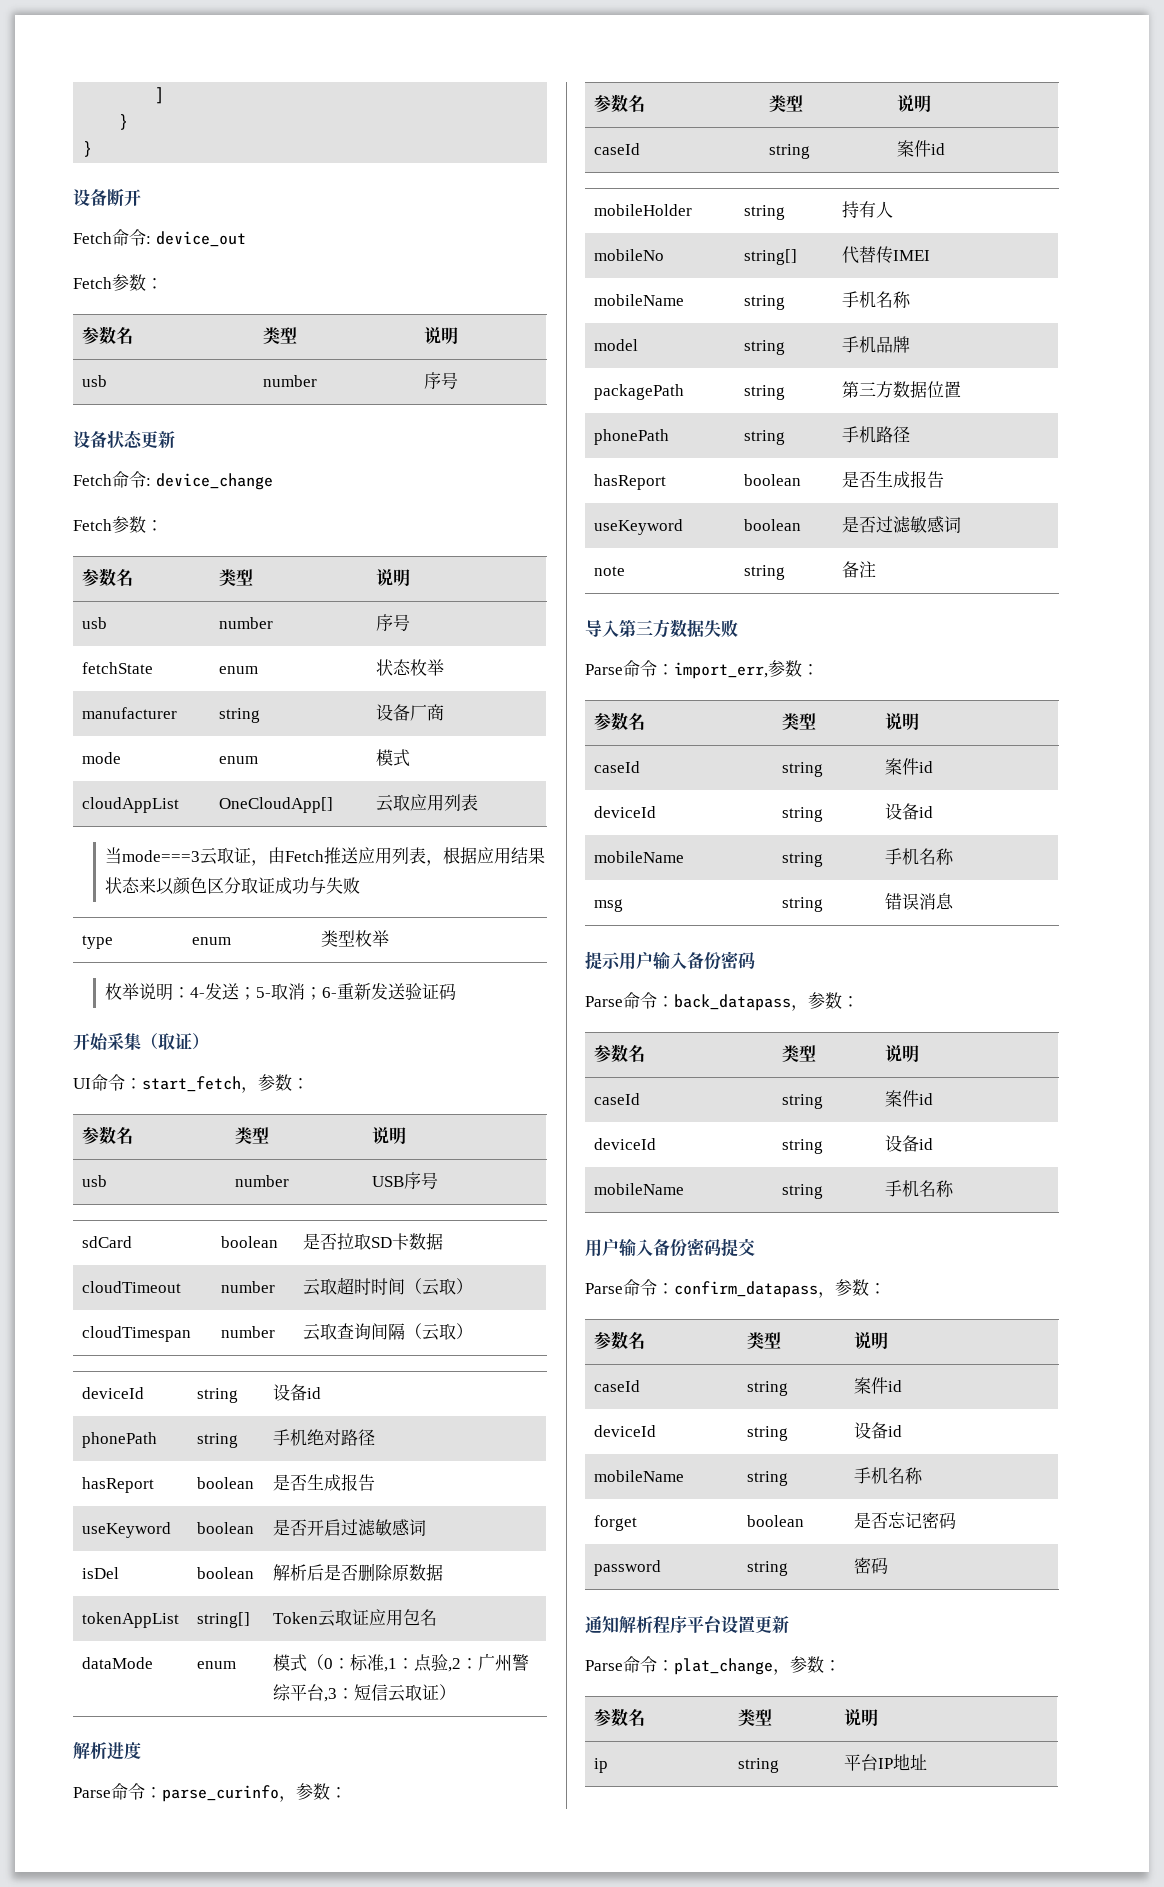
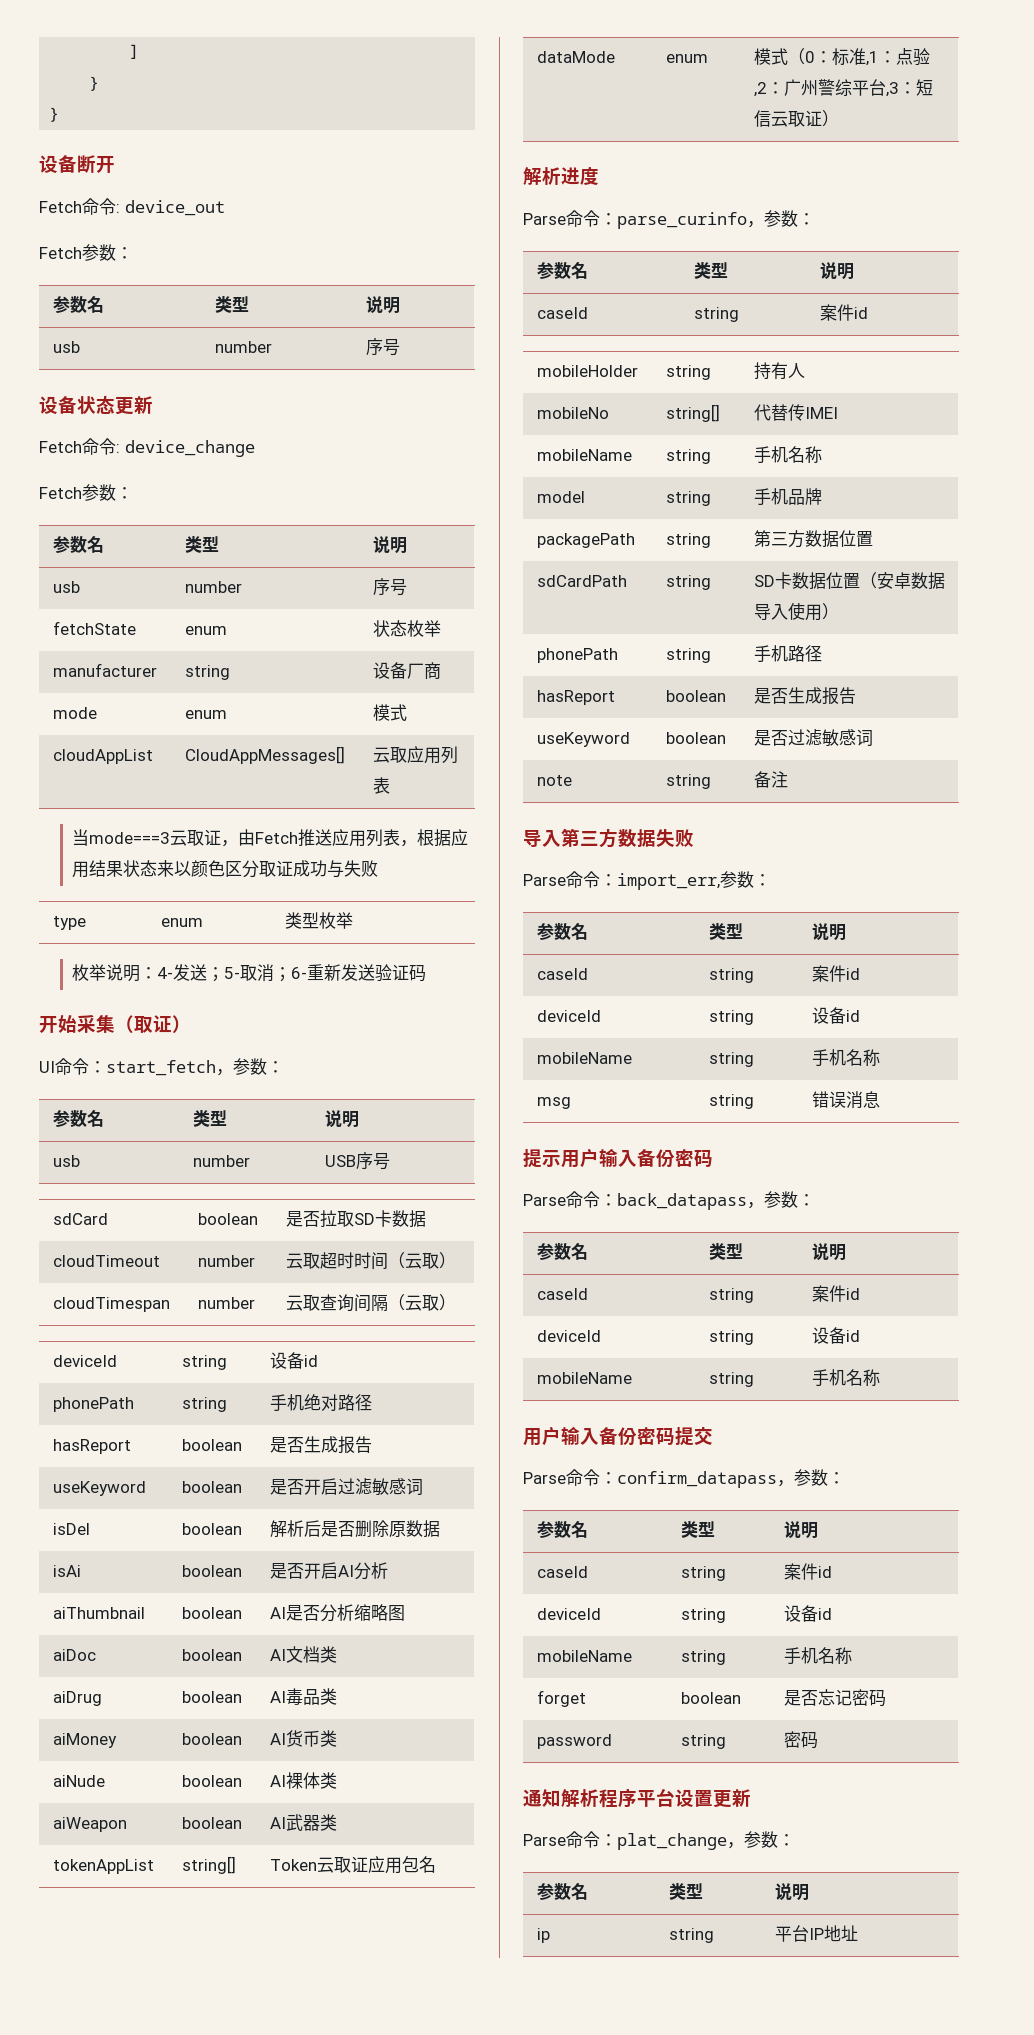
- cloudAppList | OneCloudApp[] | 云取应用列表
+ cloudAppList | CloudAppMessages[] | 云取应用列表
+ isAi | boolean | 是否开启AI分析
+ aiThumbnail | boolean | AI是否分析缩略图
+ aiDoc | boolean | AI文档类
+ aiDrug | boolean | AI毒品类
+ aiMoney | boolean | AI货币类
+ aiNude | boolean | AI裸体类
+ aiWeapon | boolean | AI武器类
+ sdCardPath | string | SD卡数据位置（安卓数据导入使用）

